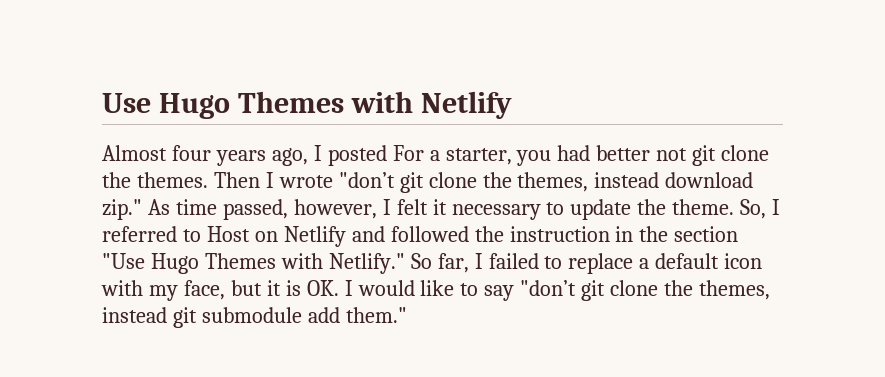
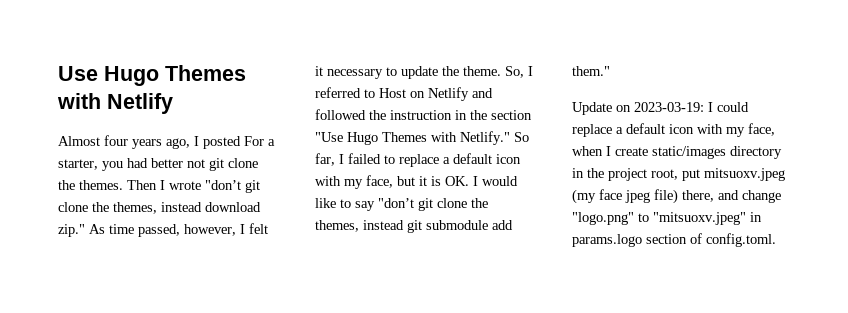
+ Update on 2023-03-19: I could replace a default icon with my face, when I create static/images directory in the project root, put mitsuoxv.jpeg (my face jpeg file) there, and change "logo.png" to "mitsuoxv.jpeg" in params.logo section of config.toml.

